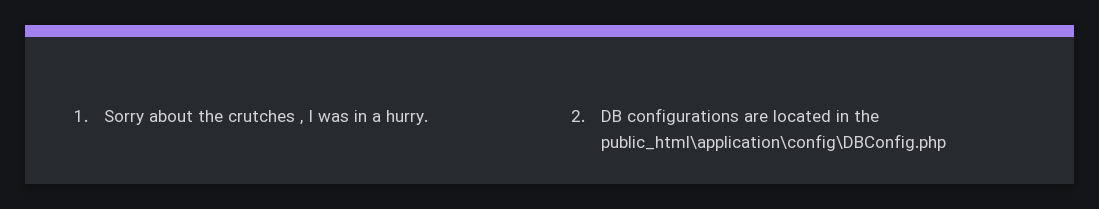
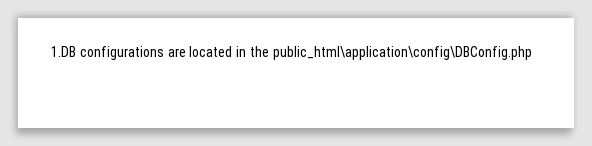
- 1. Sorry about the crutches , I was in a hurry.
- 2. DB configurations are located in the public_html\application\config\DBConfig.php
+ 1.DB configurations are located in the public_html\application\config\DBConfig.php

